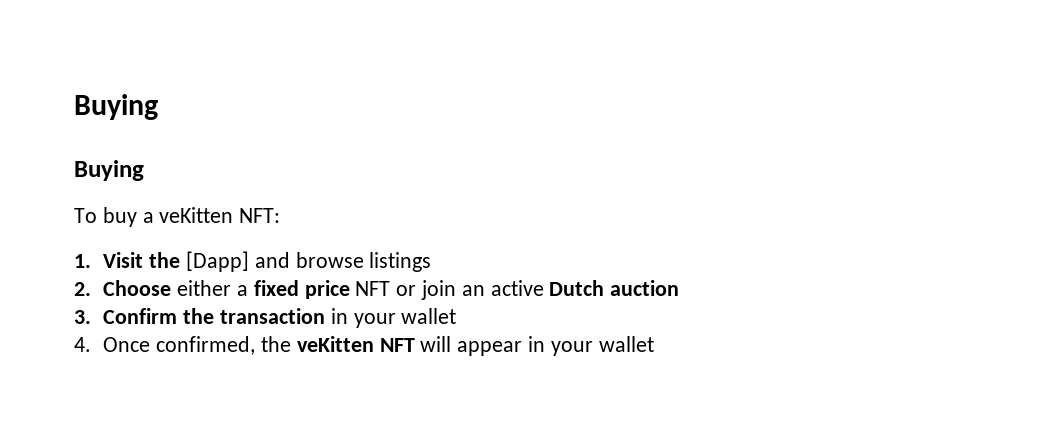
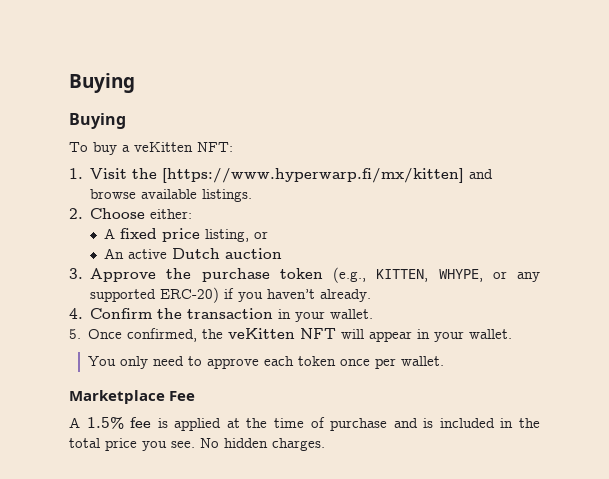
- 1. Visit the [Dapp] and browse listings
+ 1. Visit the [https://www.hyperwarp.fi/mx/kitten] and browse available listings.
- 2. Choose either a fixed price NFT or join an active Dutch auction
+ 2. Choose either:
+ A fixed price listing, or
+ An active Dutch auction
- 3. Confirm the transaction in your wallet
- 4. Once confirmed, the veKitten NFT will appear in your wallet
+ 3. Approve the purchase token (e.g., KITTEN, WHYPE, or any supported ERC-20) if you haven’t already.
+ 4. Confirm the transaction in your wallet.
+ 5. Once confirmed, the veKitten NFT will appear in your wallet.
+ You only need to approve each token once per wallet.
+ Marketplace Fee
+ A 1.5% fee is applied at the time of purchase and is included in the total price you see. No hidden charges.

